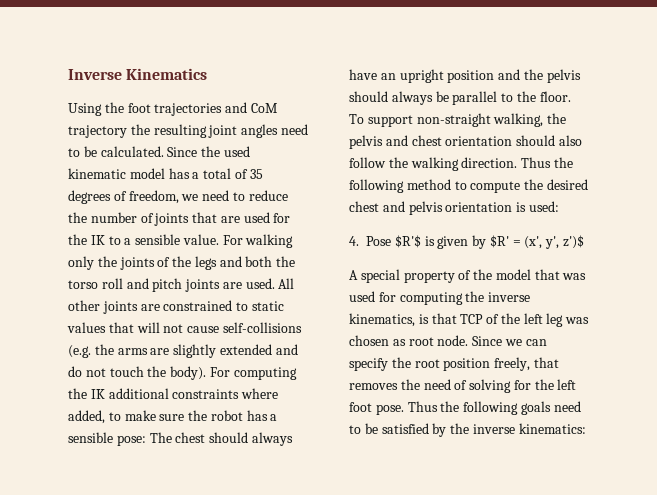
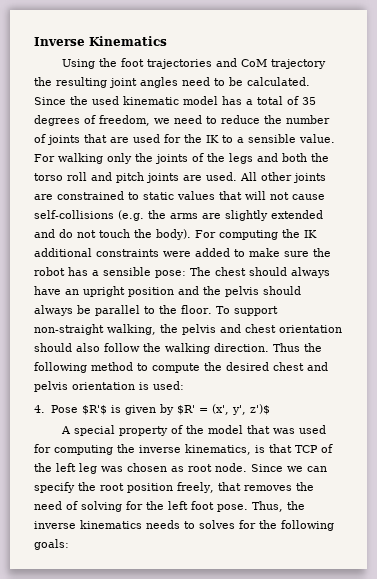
- For computing the IK additional constraints where added, to make sure the robot has a sensible pose: The chest should always have an upright position and the pelvis should always be parallel to the floor.
+ For computing the IK additional constraints were added to make sure the robot has a sensible pose: The chest should always have an upright position and the pelvis should always be parallel to the floor.
- Thus the following goals need to be satisfied by the inverse kinematics:
+ Thus, the inverse kinematics needs to solves for the following goals:

